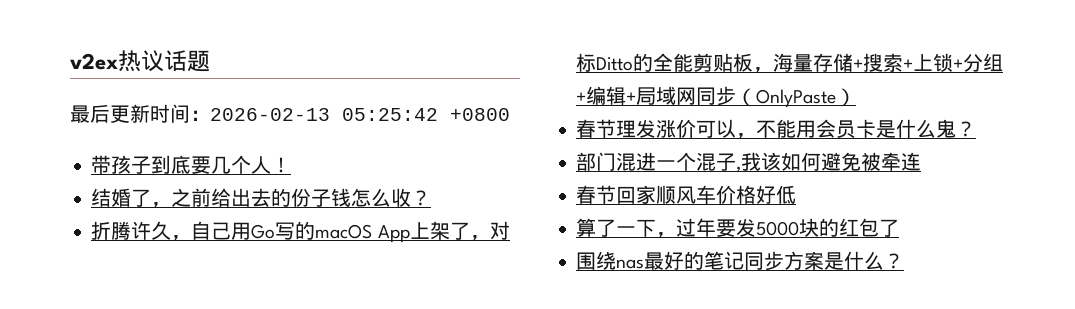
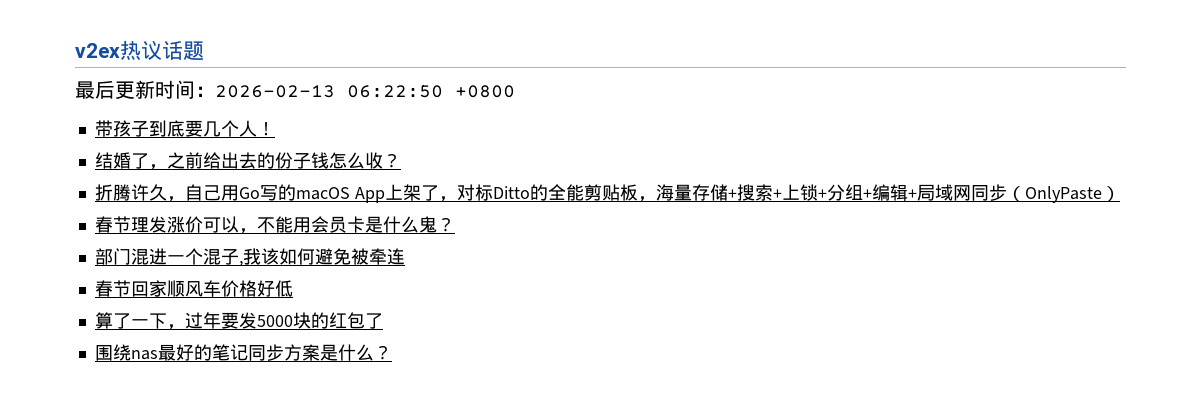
- 最后更新时间：2026-02-13 05:25:42 +0800
+ 最后更新时间：2026-02-13 06:22:50 +0800

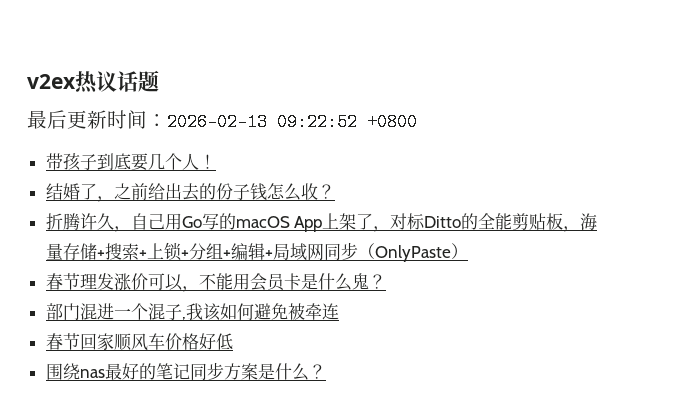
- 最后更新时间：2026-02-13 06:22:50 +0800
+ 最后更新时间：2026-02-13 09:22:52 +0800
- 算了一下，过年要发5000块的红包了

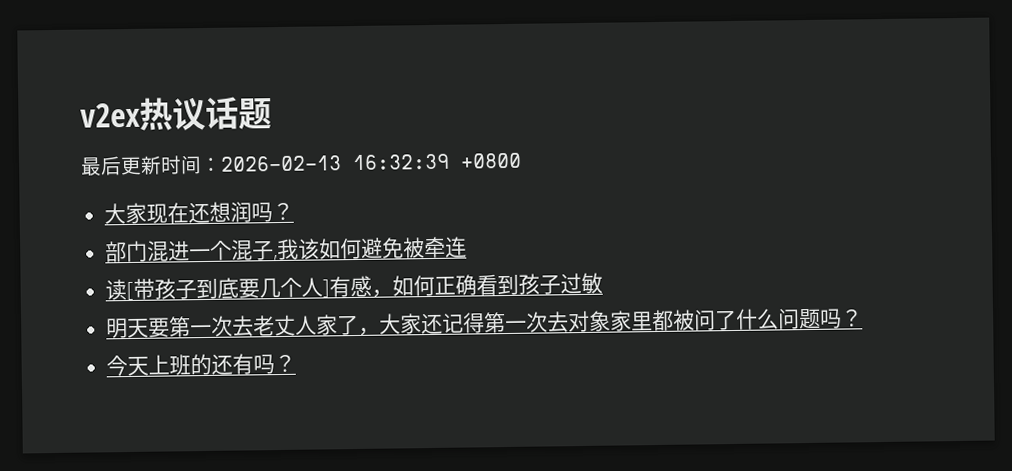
- 最后更新时间：2026-02-13 09:22:52 +0800
+ 最后更新时间：2026-02-13 16:32:39 +0800
- 带孩子到底要几个人！
- 结婚了，之前给出去的份子钱怎么收？
- 折腾许久，自己用Go写的macOS App上架了，对标Ditto的全能剪贴板，海量存储+搜索+上锁+分组+编辑+局域网同步（OnlyPaste）
- 春节理发涨价可以，不能用会员卡是什么鬼？
+ 大家现在还想润吗？
- 春节回家顺风车价格好低
- 围绕nas最好的笔记同步方案是什么？
+ 读[带孩子到底要几个人]有感，如何正确看到孩子过敏
+ 明天要第一次去老丈人家了，大家还记得第一次去对象家里都被问了什么问题吗？
+ 今天上班的还有吗？

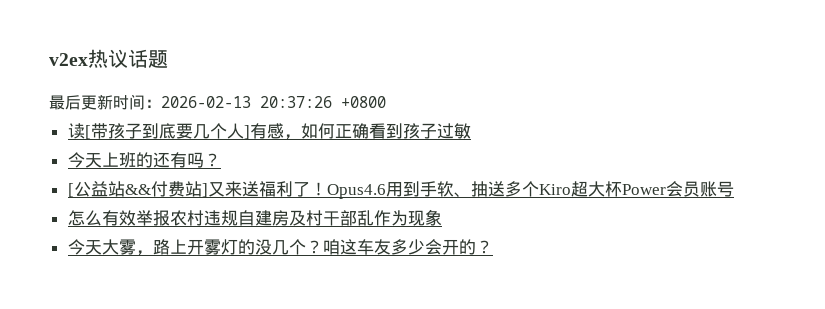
- 最后更新时间：2026-02-13 16:32:39 +0800
+ 最后更新时间：2026-02-13 20:37:26 +0800
- 大家现在还想润吗？
- 部门混进一个混子,我该如何避免被牵连
- 明天要第一次去老丈人家了，大家还记得第一次去对象家里都被问了什么问题吗？
+ [公益站&&付费站]又来送福利了！Opus4.6用到手软、抽送多个Kiro超大杯Power会员账号
+ 怎么有效举报农村违规自建房及村干部乱作为现象
+ 今天大雾，路上开雾灯的没几个？咱这车友多少会开的？

